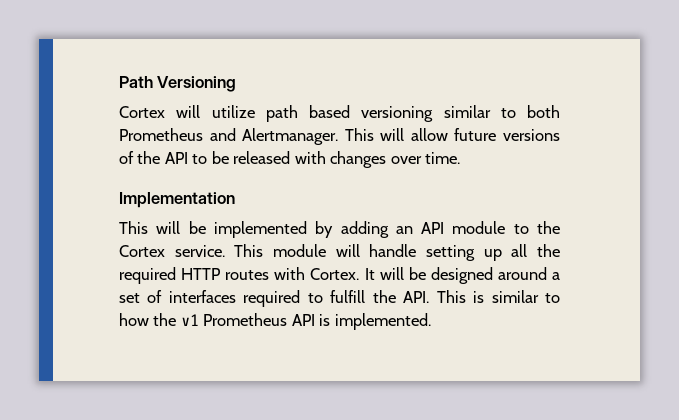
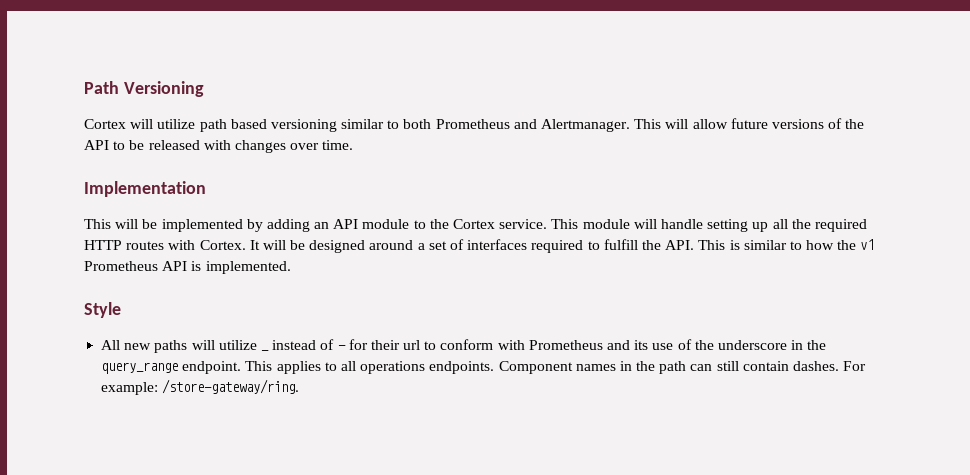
+ Style
+ All new paths will utilize _ instead of - for their url to conform with Prometheus and its use of the underscore in the query_range endpoint. This applies to all operations endpoints. Component names in the path can still contain dashes. For example: /store-gateway/ring.

